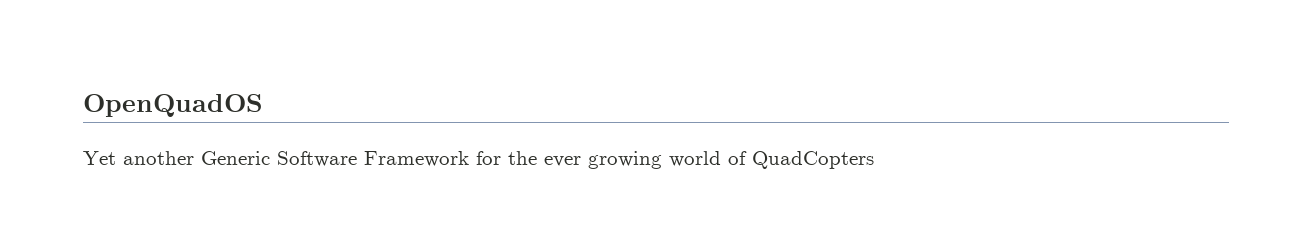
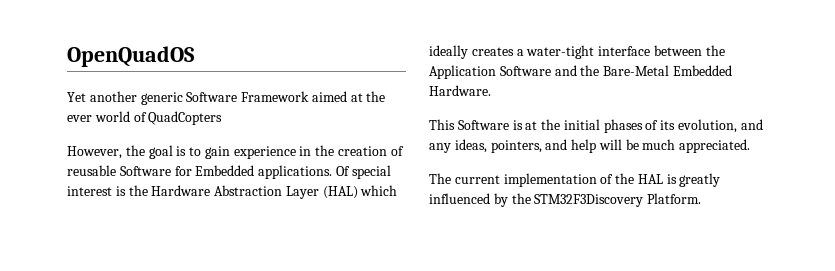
- Yet another Generic Software Framework for the ever growing world of QuadCopters
+ Yet another generic Software Framework aimed at the ever world of QuadCopters
+ However, the goal is to gain experience in the creation of reusable Software for Embedded applications. Of special interest is the Hardware Abstraction Layer (HAL) which ideally creates a water-tight interface between the Application Software and the Bare-Metal Embedded Hardware.
+ This Software is at the initial phases of its evolution, and any ideas, pointers, and help will be much appreciated.
+ The current implementation of the HAL is greatly influenced by the STM32F3Discovery Platform.

